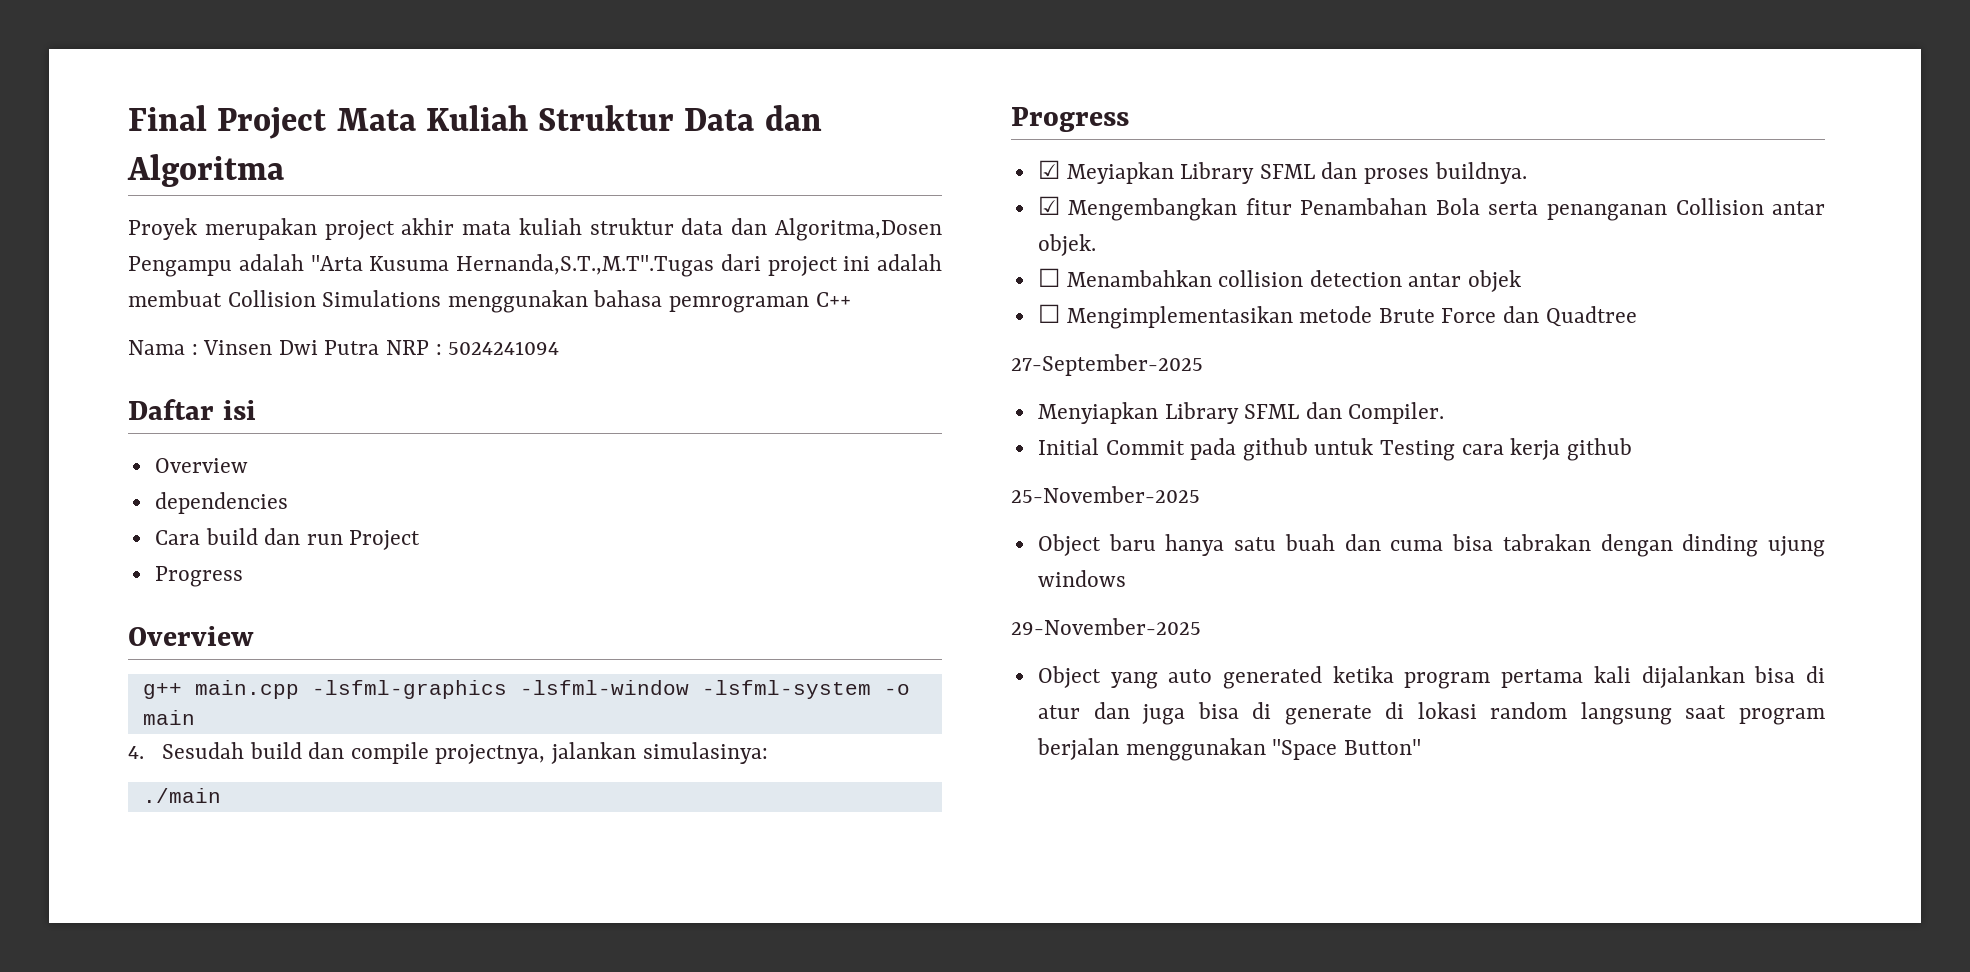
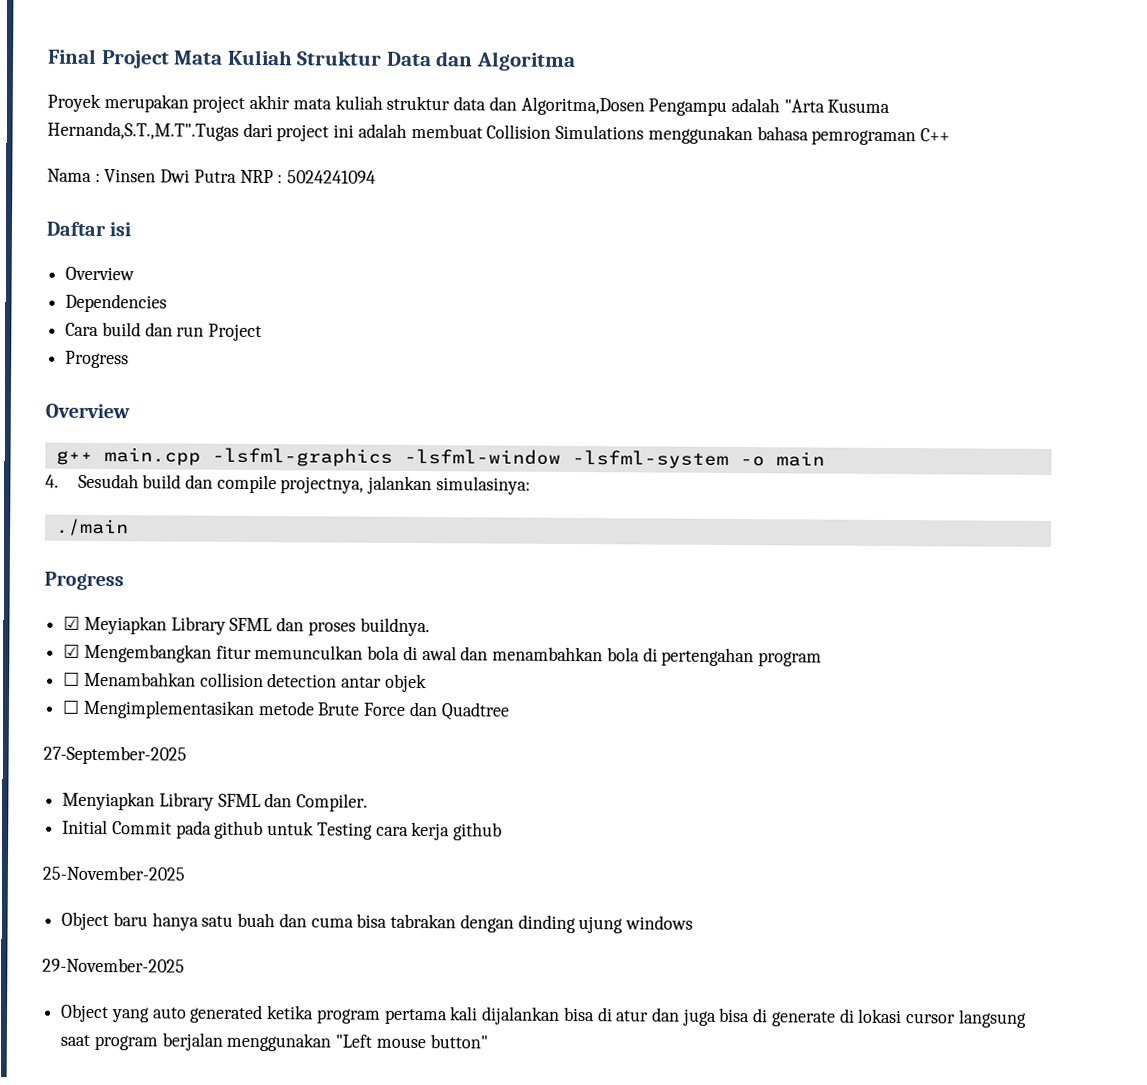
- dependencies
+ Dependencies
- ☑ Mengembangkan fitur Penambahan Bola serta penanganan Collision antar objek.
+ ☑ Mengembangkan fitur memunculkan bola di awal dan menambahkan bola di pertengahan program
- Object yang auto generated ketika program pertama kali dijalankan bisa di atur dan juga bisa di generate di lokasi random langsung saat program berjalan menggunakan "Space Button"
+ Object yang auto generated ketika program pertama kali dijalankan bisa di atur dan juga bisa di generate di lokasi cursor langsung saat program berjalan menggunakan "Left mouse button"

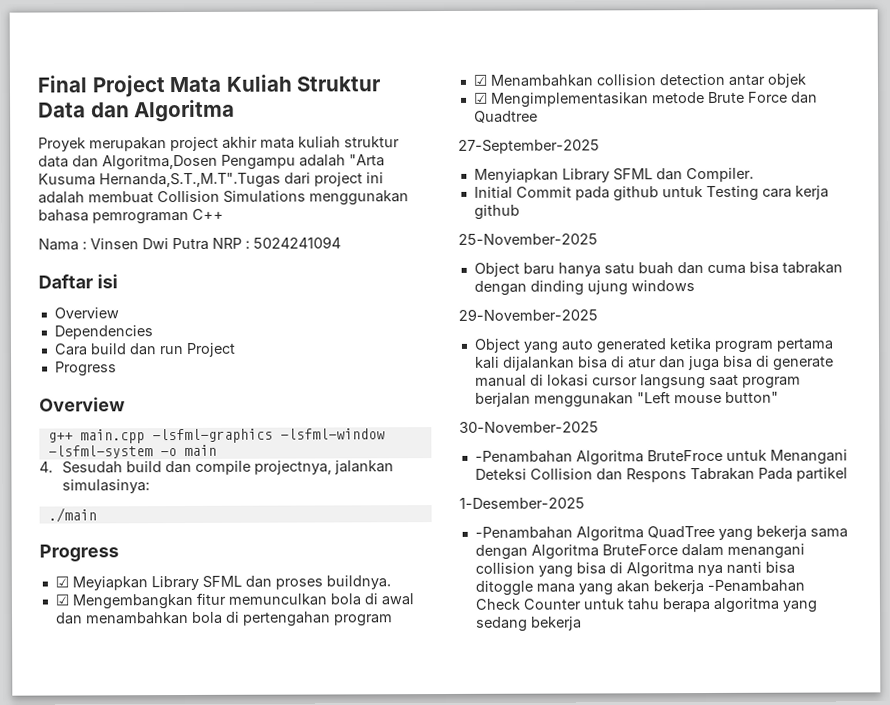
- ☐ Menambahkan collision detection antar objek
+ ☑ Menambahkan collision detection antar objek
- ☐ Mengimplementasikan metode Brute Force dan Quadtree
+ ☑ Mengimplementasikan metode Brute Force dan Quadtree
- Object yang auto generated ketika program pertama kali dijalankan bisa di atur dan juga bisa di generate di lokasi cursor langsung saat program berjalan menggunakan "Left mouse button"
+ Object yang auto generated ketika program pertama kali dijalankan bisa di atur dan juga bisa di generate manual di lokasi cursor langsung saat program berjalan menggunakan "Left mouse button"
+ 30-November-2025
+ -Penambahan Algoritma BruteFroce untuk Menangani Deteksi Collision dan Respons Tabrakan Pada partikel
+ 1-Desember-2025
+ -Penambahan Algoritma QuadTree yang bekerja sama dengan Algoritma BruteForce dalam menangani collision yang bisa di Algoritma nya nanti bisa ditoggle mana yang akan bekerja -Penambahan Check Counter untuk tahu berapa algoritma yang sedang bekerja

